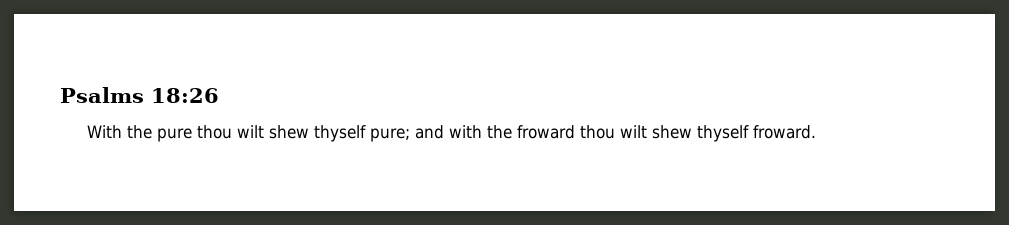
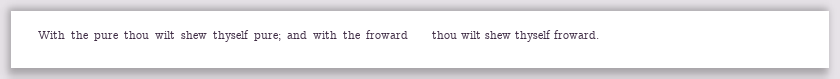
- Psalms 18:26

